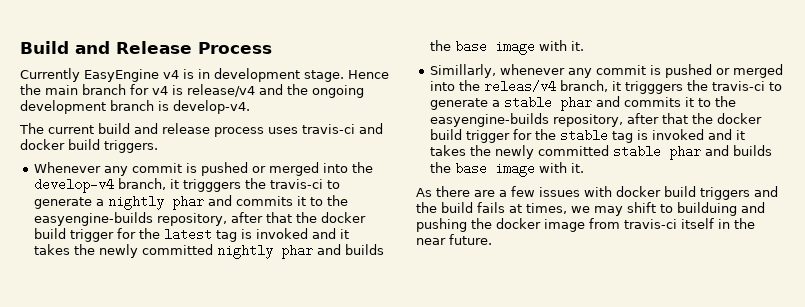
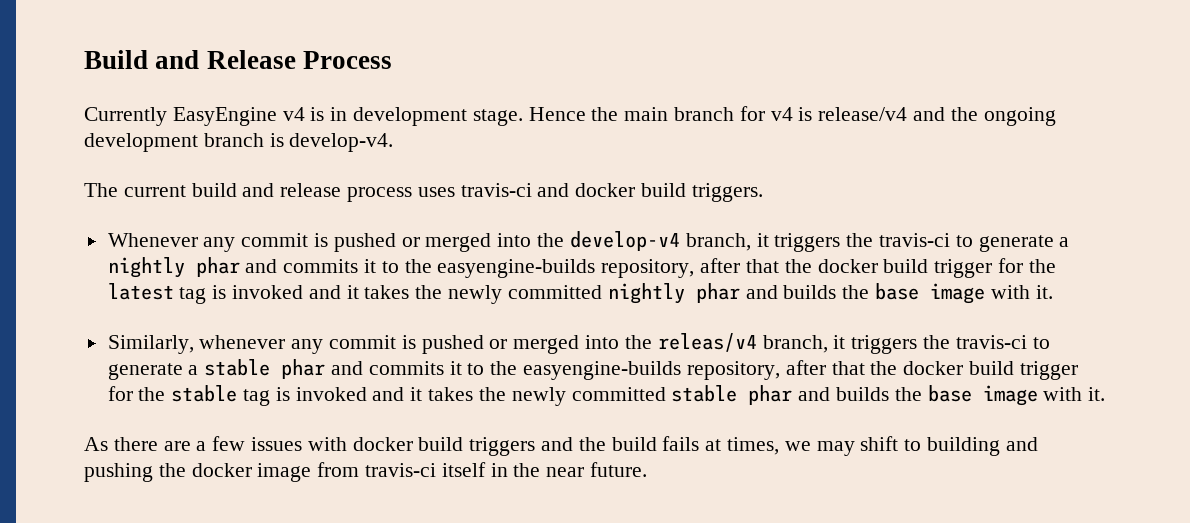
- Whenever any commit is pushed or merged into the develop-v4 branch, it trigggers the travis-ci to generate a nightly phar and commits it to the easyengine-builds repository, after that the docker build trigger for the latest tag is invoked and it takes the newly committed nightly phar and builds the base image with it.
+ Whenever any commit is pushed or merged into the develop-v4 branch, it triggers the travis-ci to generate a nightly phar and commits it to the easyengine-builds repository, after that the docker build trigger for the latest tag is invoked and it takes the newly committed nightly phar and builds the base image with it.
- Simillarly, whenever any commit is pushed or merged into the releas/v4 branch, it trigggers the travis-ci to generate a stable phar and commits it to the easyengine-builds repository, after that the docker build trigger for the stable tag is invoked and it takes the newly committed stable phar and builds the base image with it.
+ Similarly, whenever any commit is pushed or merged into the releas/v4 branch, it triggers the travis-ci to generate a stable phar and commits it to the easyengine-builds repository, after that the docker build trigger for the stable tag is invoked and it takes the newly committed stable phar and builds the base image with it.
- As there are a few issues with docker build triggers and the build fails at times, we may shift to builduing and pushing the docker image from travis-ci itself in the near future.
+ As there are a few issues with docker build triggers and the build fails at times, we may shift to building and pushing the docker image from travis-ci itself in the near future.

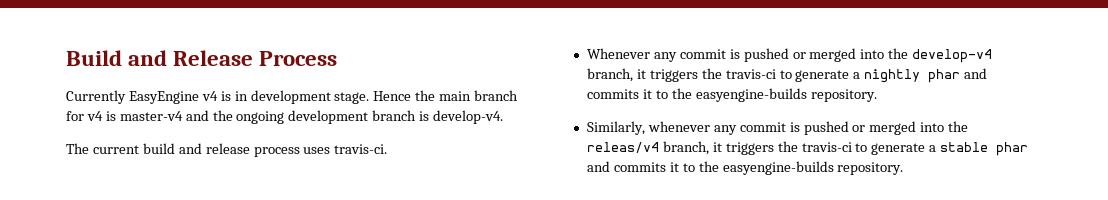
- Hence the main branch for v4 is release/v4 and the ongoing development branch is develop-v4.
+ Hence the main branch for v4 is master-v4 and the ongoing development branch is develop-v4.
- The current build and release process uses travis-ci and docker build triggers.
+ The current build and release process uses travis-ci.
- Whenever any commit is pushed or merged into the develop-v4 branch, it triggers the travis-ci to generate a nightly phar and commits it to the easyengine-builds repository, after that the docker build trigger for the latest tag is invoked and it takes the newly committed nightly phar and builds the base image with it.
+ Whenever any commit is pushed or merged into the develop-v4 branch, it triggers the travis-ci to generate a nightly phar and commits it to the easyengine-builds repository.
- Similarly, whenever any commit is pushed or merged into the releas/v4 branch, it triggers the travis-ci to generate a stable phar and commits it to the easyengine-builds repository, after that the docker build trigger for the stable tag is invoked and it takes the newly committed stable phar and builds the base image with it.
- As there are a few issues with docker build triggers and the build fails at times, we may shift to building and pushing the docker image from travis-ci itself in the near future.
+ Similarly, whenever any commit is pushed or merged into the releas/v4 branch, it triggers the travis-ci to generate a stable phar and commits it to the easyengine-builds repository.

